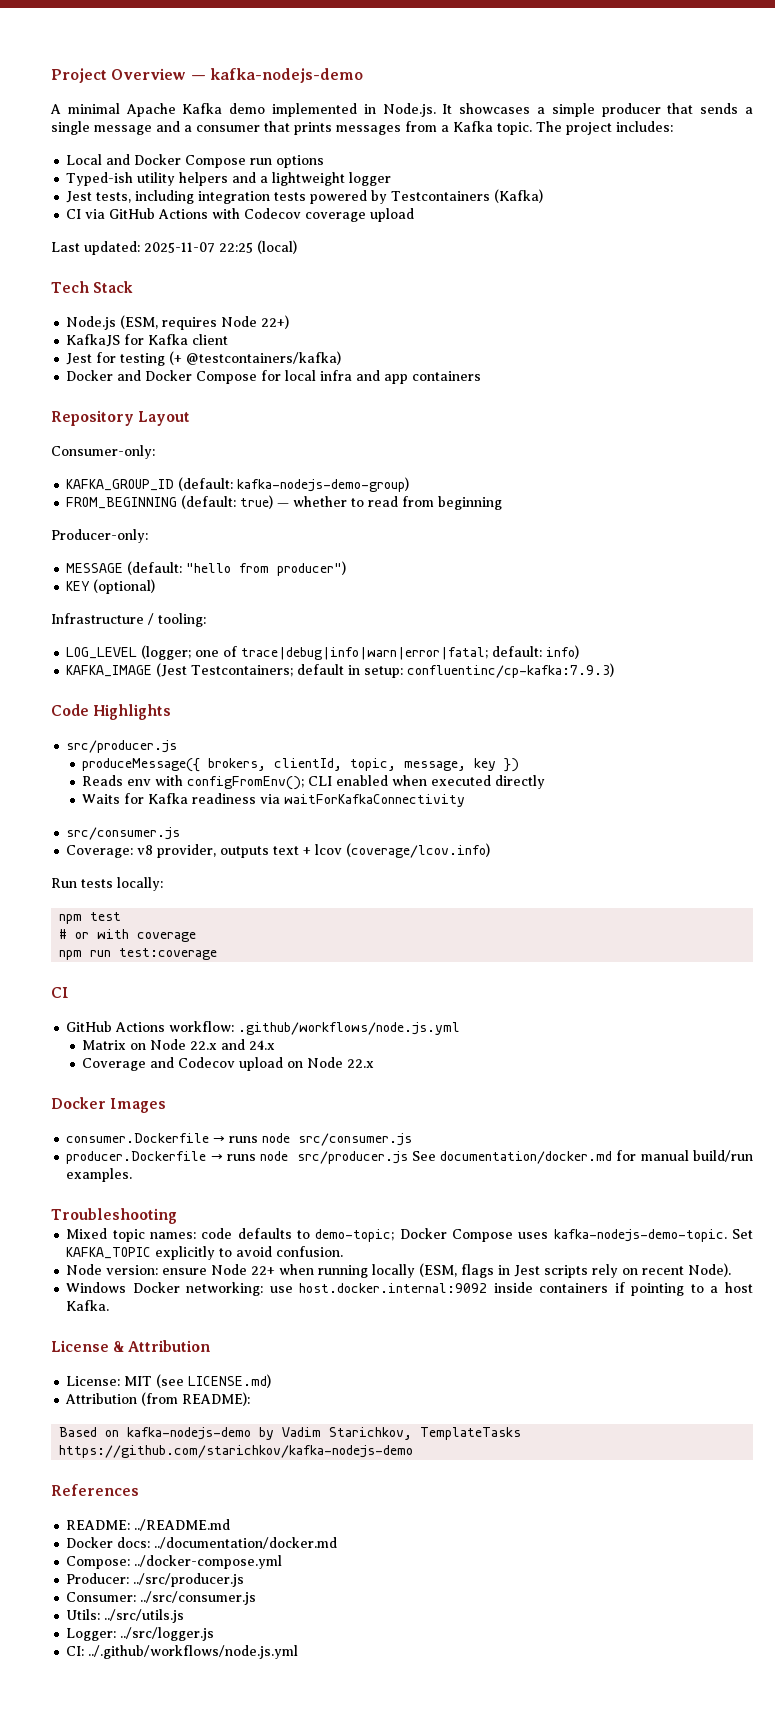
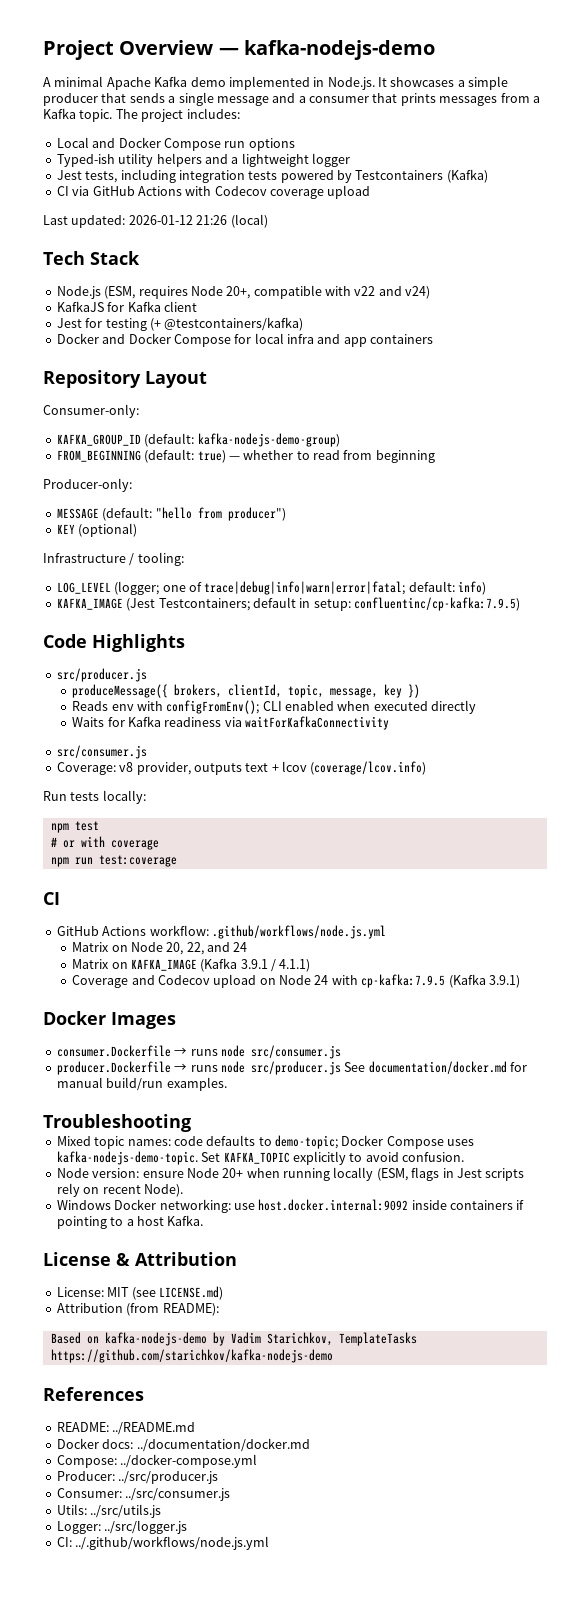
- Last updated: 2025-11-07 22:25 (local)
+ Last updated: 2026-01-12 21:26 (local)
- Node.js (ESM, requires Node 22+)
+ Node.js (ESM, requires Node 20+, compatible with v22 and v24)
- KAFKA_IMAGE (Jest Testcontainers; default in setup: confluentinc/cp-kafka:7.9.3)
+ KAFKA_IMAGE (Jest Testcontainers; default in setup: confluentinc/cp-kafka:7.9.5)
- Matrix on Node 22.x and 24.x
+ Matrix on Node 20, 22, and 24
+ Matrix on KAFKA_IMAGE (Kafka 3.9.1 / 4.1.1)
- Coverage and Codecov upload on Node 22.x
+ Coverage and Codecov upload on Node 24 with cp-kafka:7.9.5 (Kafka 3.9.1)
- Node version: ensure Node 22+ when running locally (ESM, flags in Jest scripts rely on recent Node).
+ Node version: ensure Node 20+ when running locally (ESM, flags in Jest scripts rely on recent Node).

